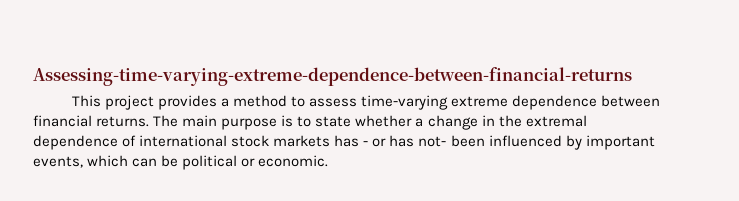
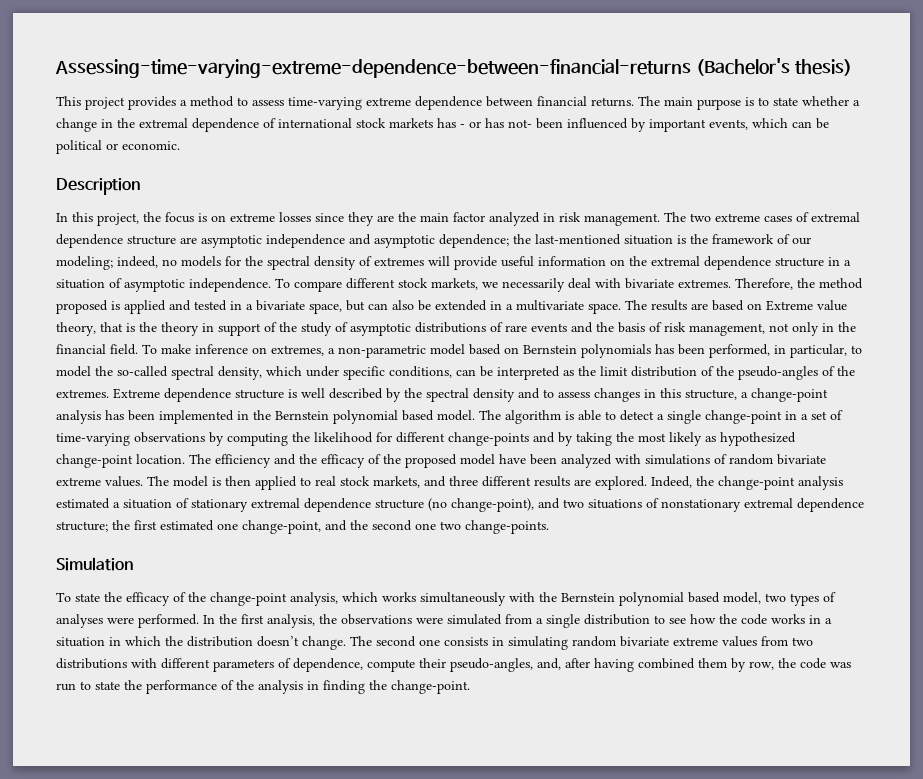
- Assessing-time-varying-extreme-dependence-between-financial-returns
+ Assessing-time-varying-extreme-dependence-between-financial-returns (Bachelor's thesis)
+ Description
+ In this project, the focus is on extreme losses since they are the main factor analyzed in risk management. The two extreme cases of extremal dependence structure are asymptotic independence and asymptotic dependence; the last-mentioned situation is the framework of our modeling; indeed, no models for the spectral density of extremes will provide useful information on the extremal dependence structure in a situation of asymptotic independence. To compare different stock markets, we necessarily deal with bivariate extremes. Therefore, the method proposed is applied and tested in a bivariate space, but can also be extended in a multivariate space. The results are based on Extreme value theory, that is the theory in support of the study of asymptotic distributions of rare events and the basis of risk management, not only in the financial field. To make inference on extremes, a non-parametric model based on Bernstein polynomials has been performed, in particular, to model the so-called spectral density, which under specific conditions, can be interpreted as the limit distribution of the pseudo-angles of the extremes. Extreme dependence structure is well described by the spectral density and to assess changes in this structure, a change-point analysis has been implemented in the Bernstein polynomial based model. The algorithm is able to detect a single change-point in a set of time-varying observations by computing the likelihood for different change-points and by taking the most likely as hypothesized change-point location. The efficiency and the efficacy of the proposed model have been analyzed with simulations of random bivariate extreme values. The model is then applied to real stock markets, and three different results are explored. Indeed, the change-point analysis estimated a situation of stationary extremal dependence structure (no change-point), and two situations of nonstationary extremal dependence structure; the first estimated one change-point, and the second one two change-points.
+ Simulation
+ To state the efficacy of the change-point analysis, which works simultaneously with the Bernstein polynomial based model, two types of analyses were performed. In the first analysis, the observations were simulated from a single distribution to see how the code works in a situation in which the distribution doesn’t change. The second one consists in simulating random bivariate extreme values from two distributions with different parameters of dependence, compute their pseudo-angles, and, after having combined them by row, the code was run to state the performance of the analysis in finding the change-point.

